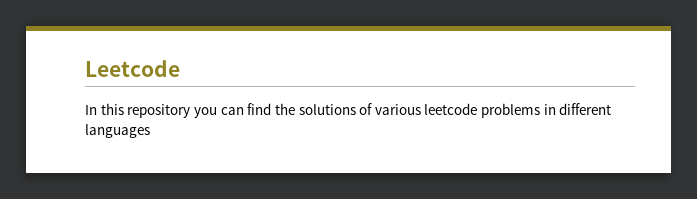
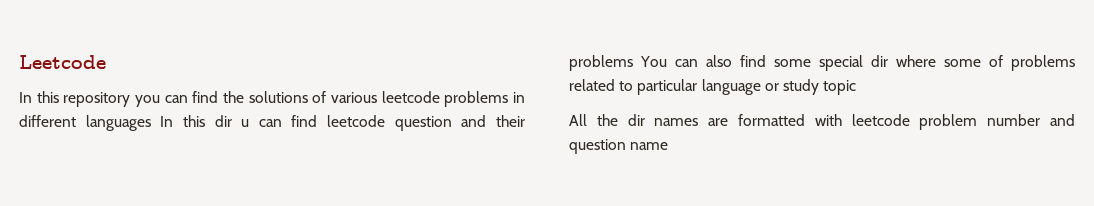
- In this repository you can find the solutions of various leetcode problems in different languages
+ In this repository you can find the solutions of various leetcode problems in different languages In this dir u can find leetcode question and their problems You can also find some special dir where some of problems related to particular language or study topic
+ All the dir names are formatted with leetcode problem number and question name

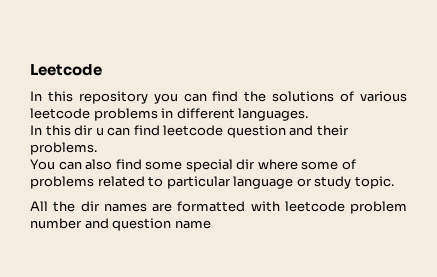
- In this repository you can find the solutions of various leetcode problems in different languages In this dir u can find leetcode question and their problems You can also find some special dir where some of problems related to particular language or study topic
+ In this repository you can find the solutions of various leetcode problems in different languages.
+ In this dir u can find leetcode question and their problems.
+ You can also find some special dir where some of problems related to particular language or study topic.

